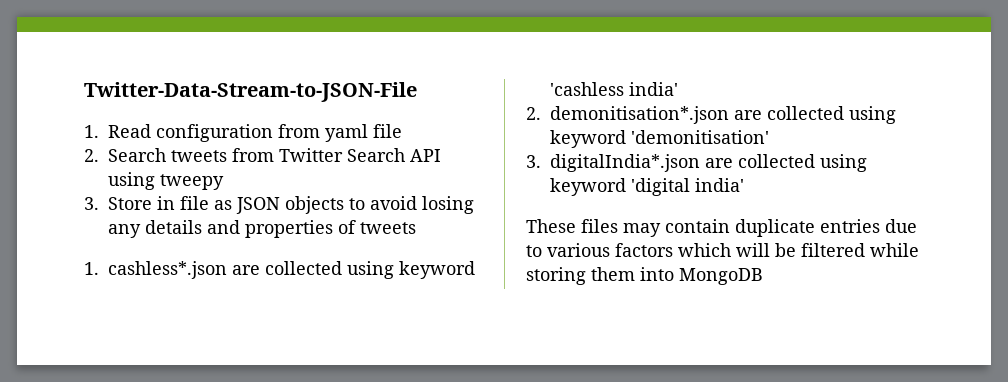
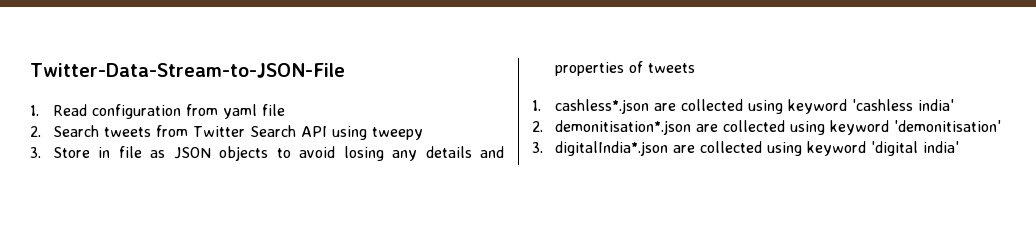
- These files may contain duplicate entries due to various factors which will be filtered while storing them into MongoDB

